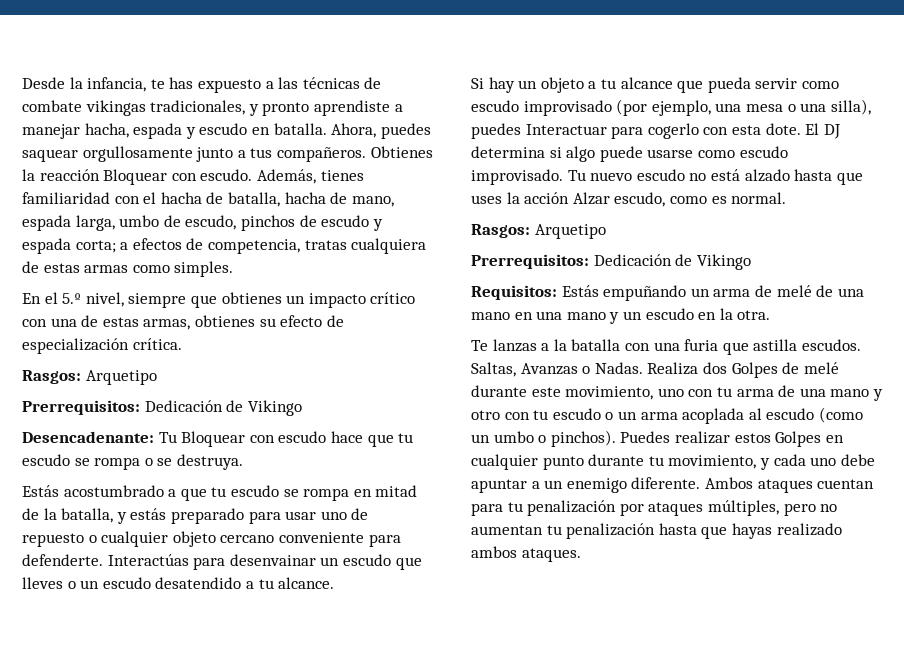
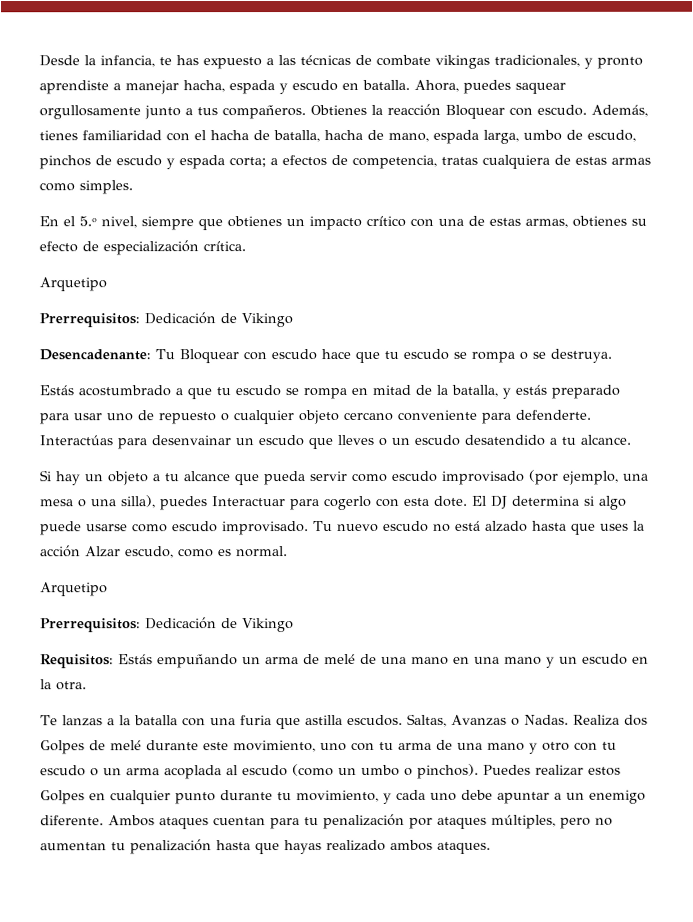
  En el 5.º nivel, siempre que obtienes un impacto crítico con una de estas armas, obtienes su efecto de especialización crítica.
- Rasgos: Arquetipo
+ Arquetipo
  Tu nuevo escudo no está alzado hasta que uses la acción Alzar escudo, como es normal.
- Rasgos: Arquetipo
+ Arquetipo

